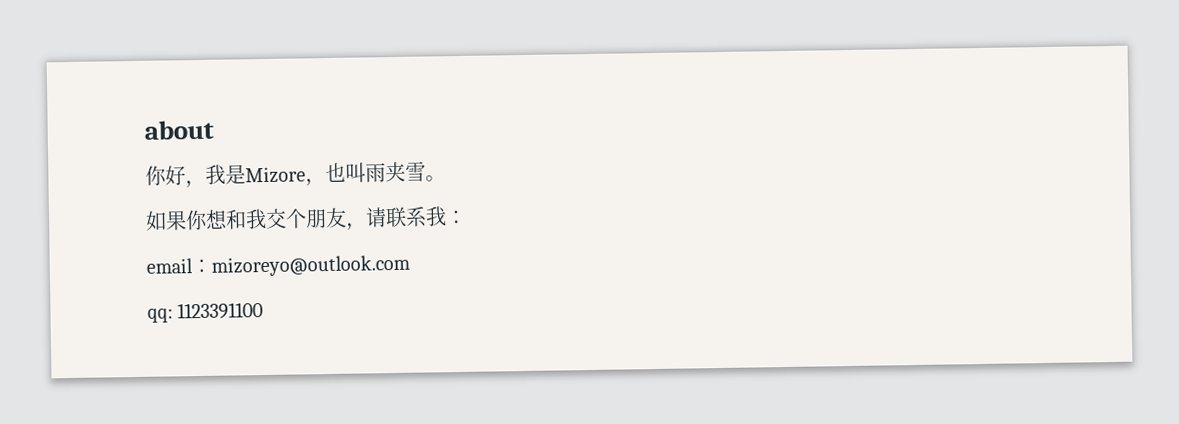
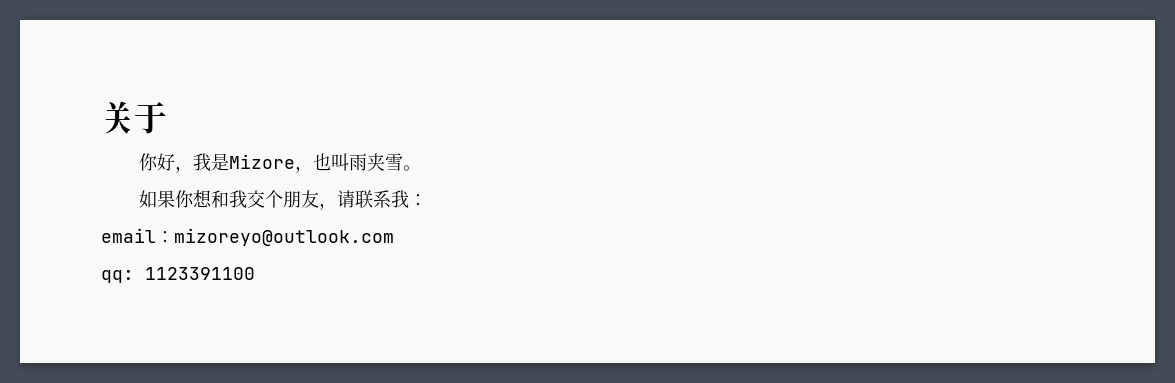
- about
+ 关于

